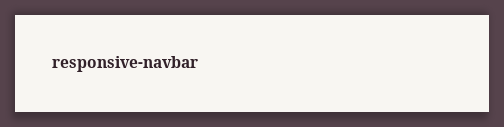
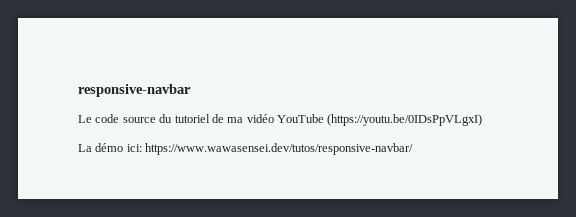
+ Le code source du tutoriel de ma vidéo YouTube (https://youtu.be/0IDsPpVLgxI)
+ La démo ici: https://www.wawasensei.dev/tutos/responsive-navbar/

